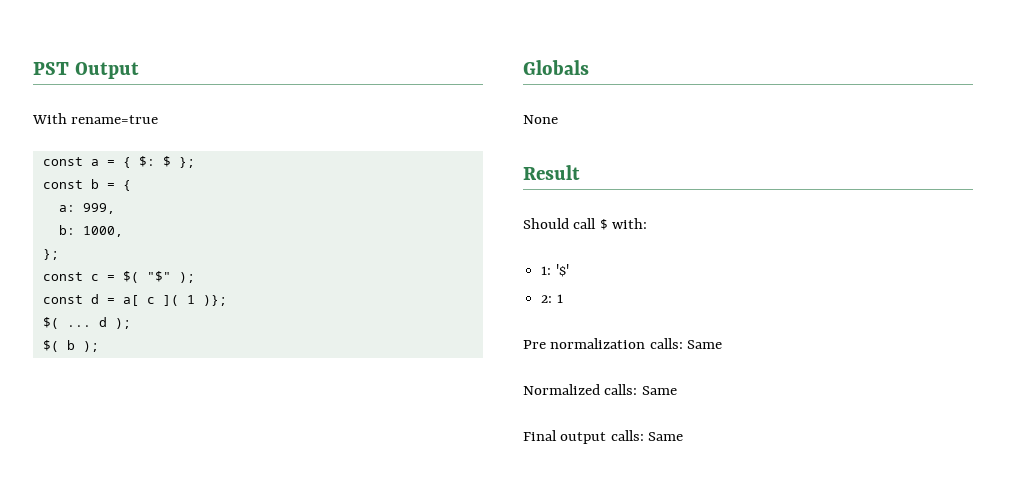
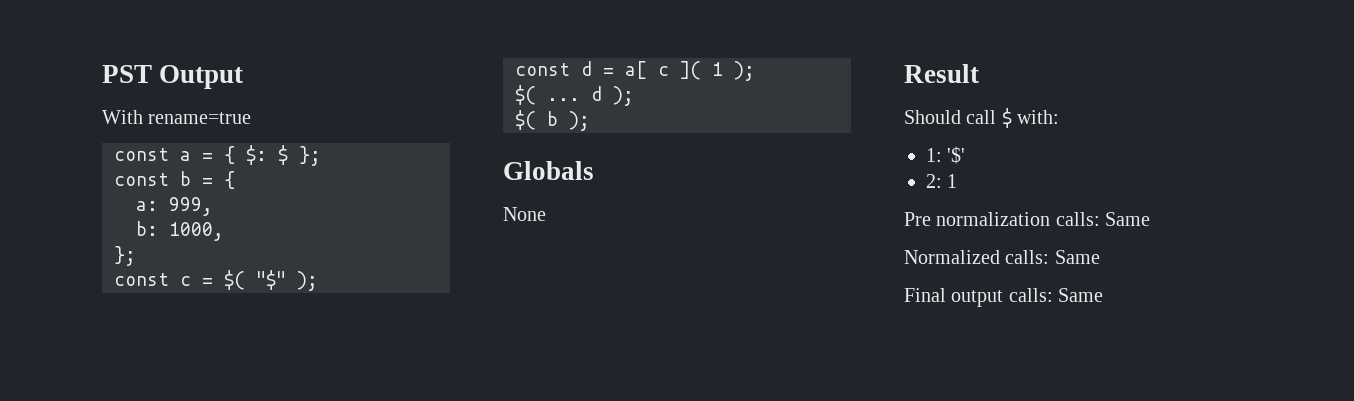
- const d = a[ c ]( 1 )};
+ const d = a[ c ]( 1 );

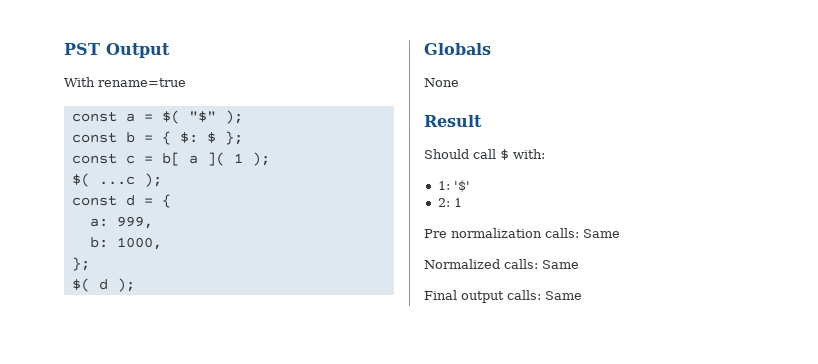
- const a = { $: $ };
+ const a = $( "$" );
+ const b = { $: $ };
- const b = {
+ const c = b[ a ]( 1 );
+ $( ...c );
+ const d = {
- const c = $( "$" );
- const d = a[ c ]( 1 );
- $( ... d );
- $( b );
+ $( d );

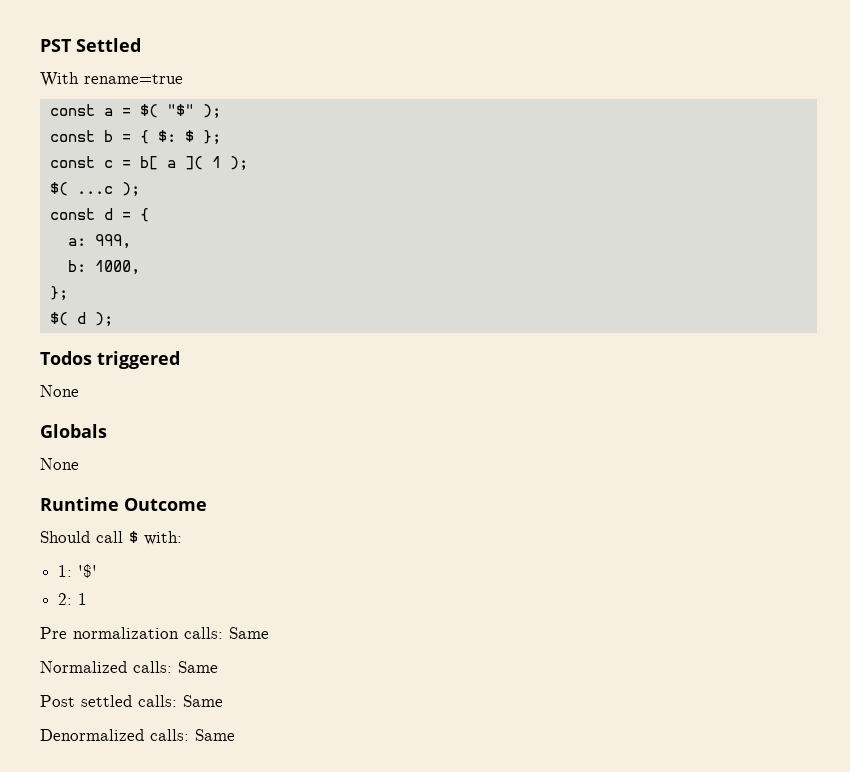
- PST Output
+ PST Settled
+ Todos triggered
+ None
- Result
+ Runtime Outcome
- Final output calls: Same
+ Post settled calls: Same
+ Denormalized calls: Same

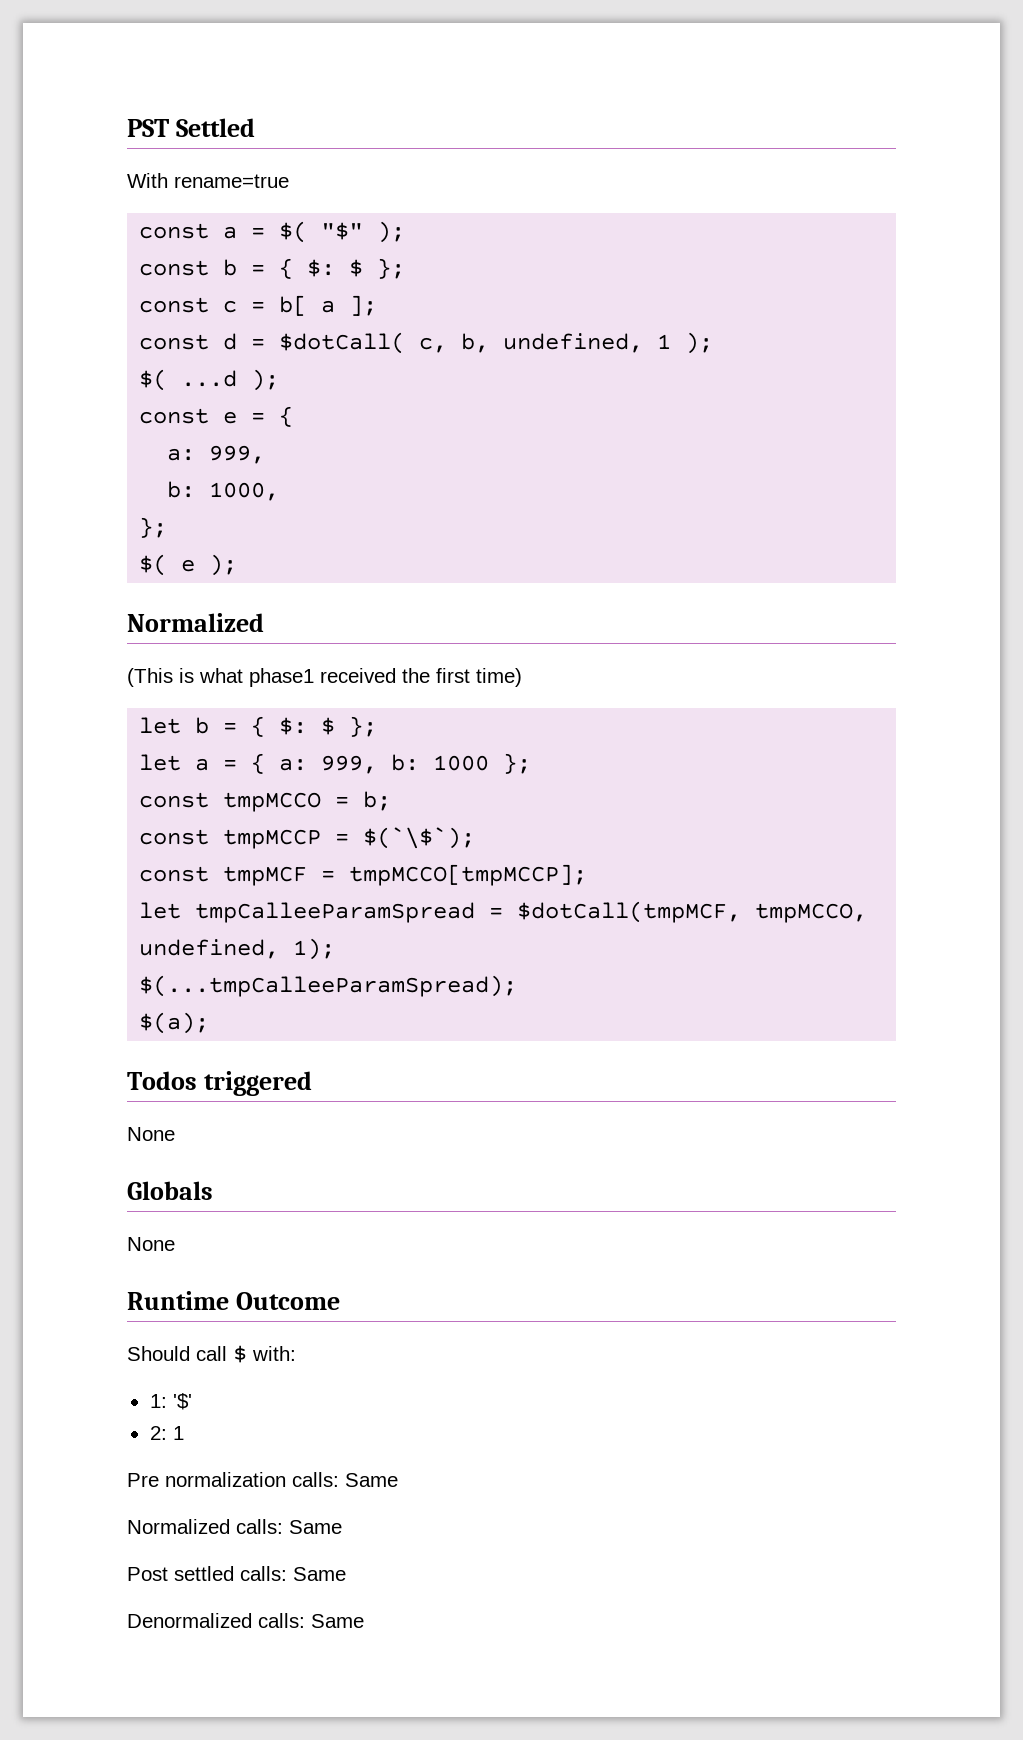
- const c = b[ a ]( 1 );
+ const c = b[ a ];
+ const d = $dotCall( c, b, undefined, 1 );
- $( ...c );
- const d = {
+ $( ...d );
+ const e = {
- $( d );
+ $( e );
+ Normalized
+ (This is what phase1 received the first time)
+ let b = { $: $ };
+ let a = { a: 999, b: 1000 };
+ const tmpMCCO = b;
+ const tmpMCCP = $(`\$`);
+ const tmpMCF = tmpMCCO[tmpMCCP];
+ let tmpCalleeParamSpread = $dotCall(tmpMCF, tmpMCCO, undefined, 1);
+ $(...tmpCalleeParamSpread);
+ $(a);

